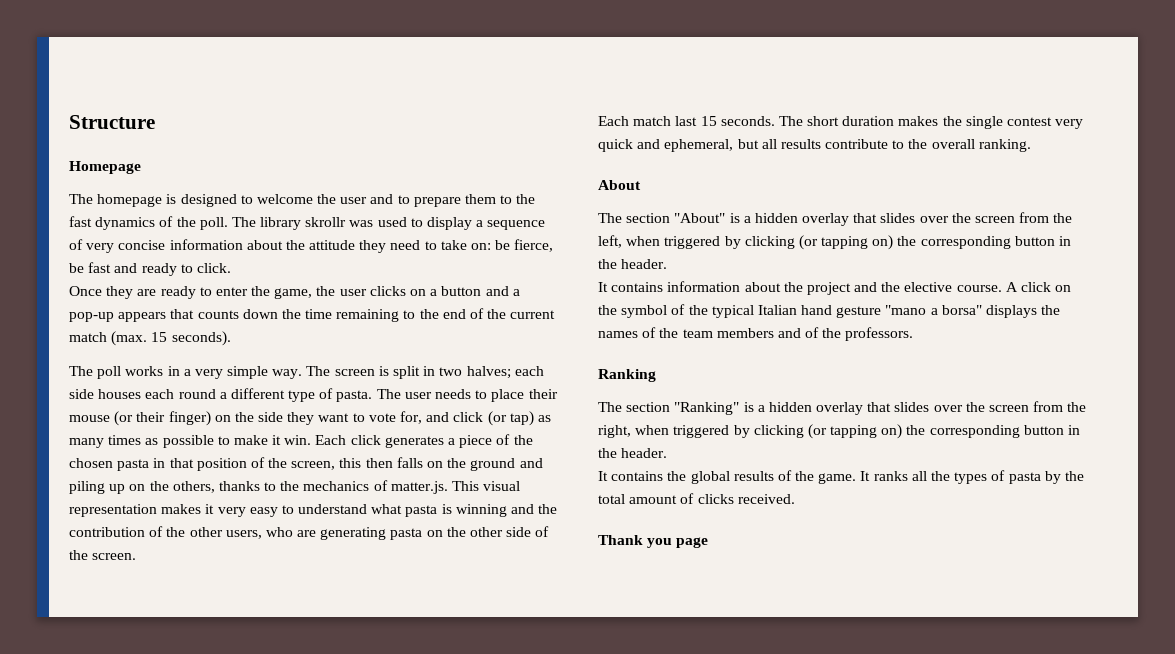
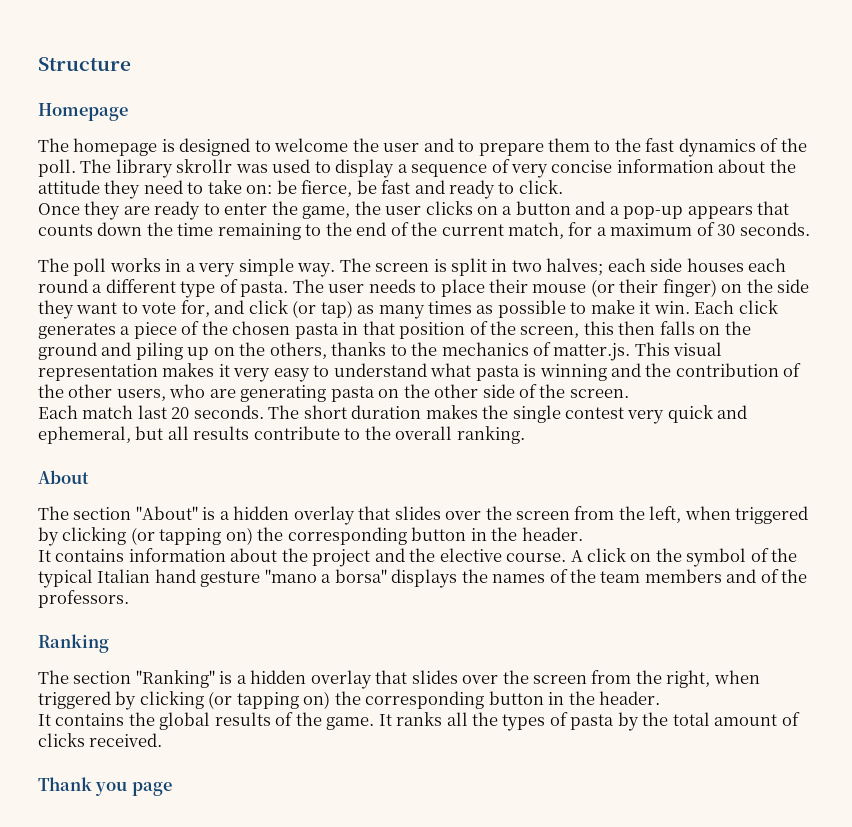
- Once they are ready to enter the game, the user clicks on a button and a pop-up appears that counts down the time remaining to the end of the current match (max. 15 seconds).
+ Once they are ready to enter the game, the user clicks on a button and a pop-up appears that counts down the time remaining to the end of the current match, for a maximum of 30 seconds.
- Each match last 15 seconds.
+ Each match last 20 seconds.

